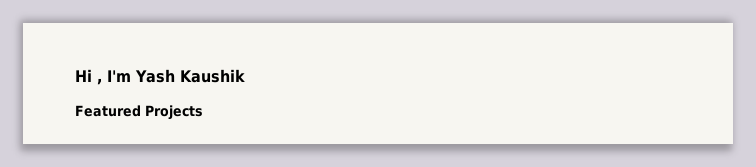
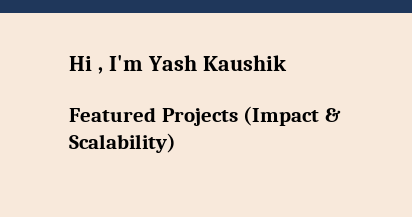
- Featured Projects
+ Featured Projects (Impact & Scalability)

